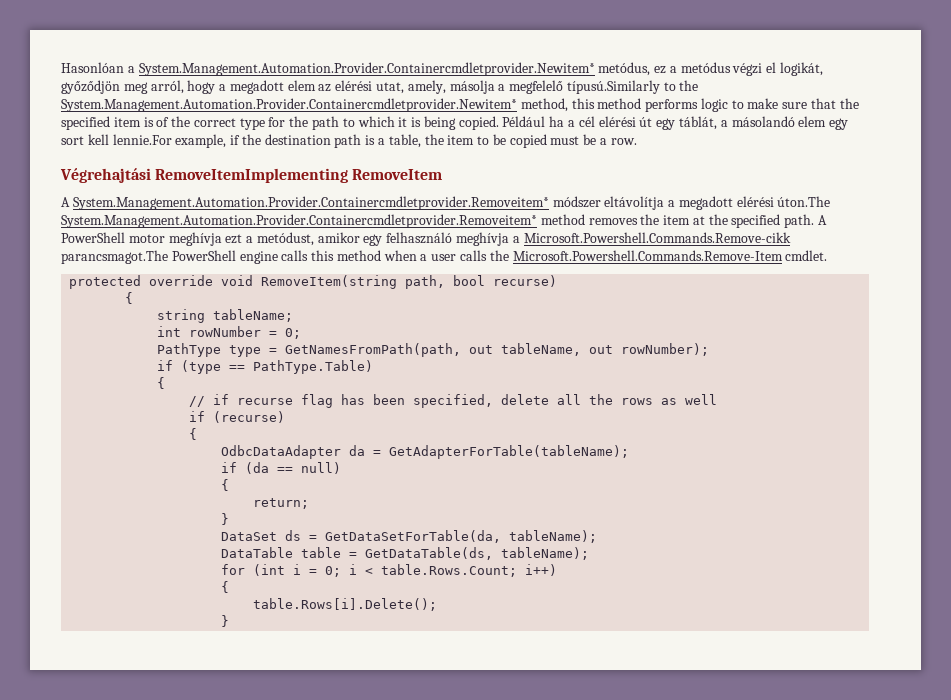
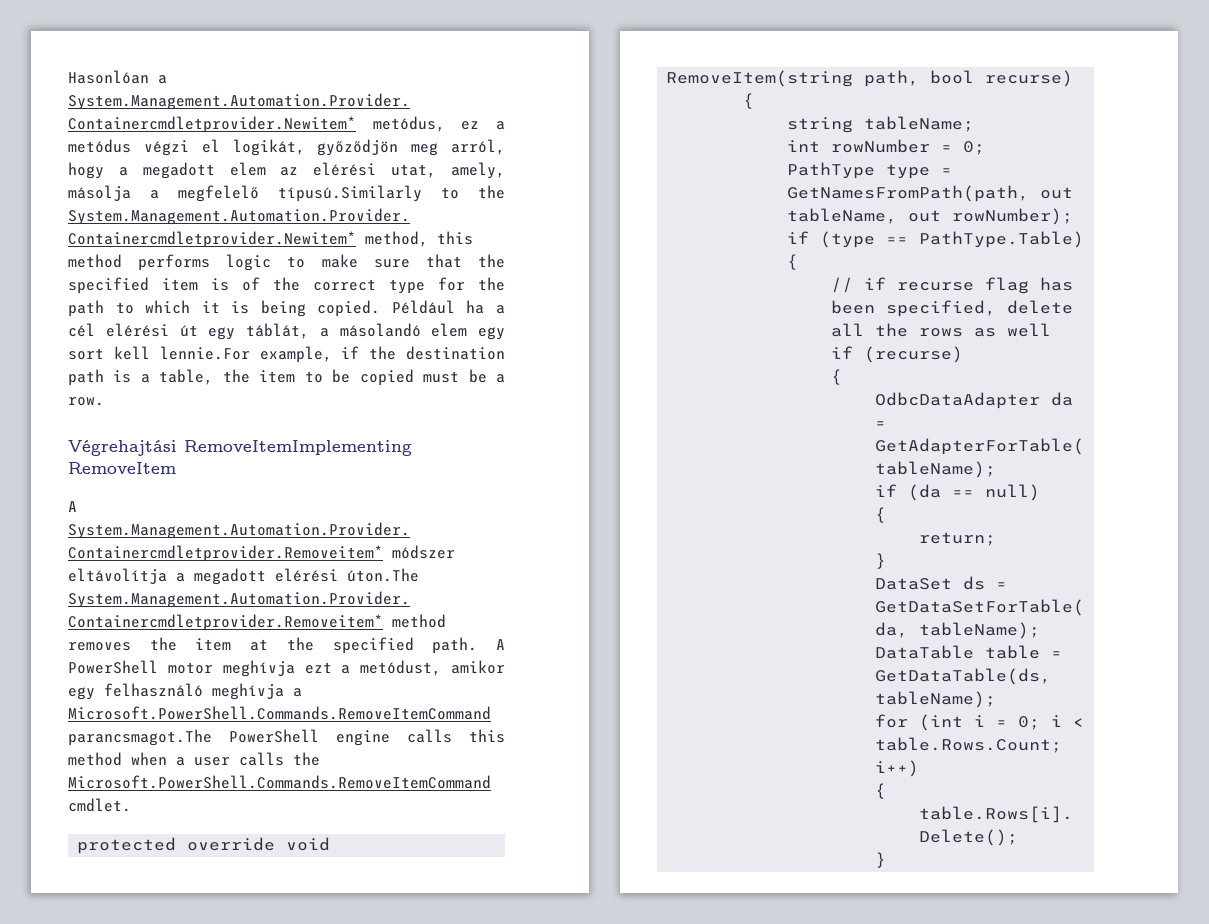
- A PowerShell motor meghívja ezt a metódust, amikor egy felhasználó meghívja a Microsoft.Powershell.Commands.Remove-cikk parancsmagot.The PowerShell engine calls this method when a user calls the Microsoft.Powershell.Commands.Remove-Item cmdlet.
+ A PowerShell motor meghívja ezt a metódust, amikor egy felhasználó meghívja a Microsoft.PowerShell.Commands.RemoveItemCommand parancsmagot.The PowerShell engine calls this method when a user calls the Microsoft.PowerShell.Commands.RemoveItemCommand cmdlet.

